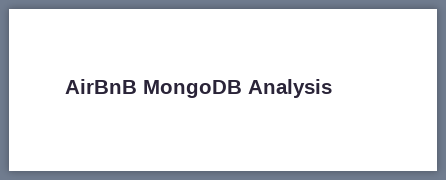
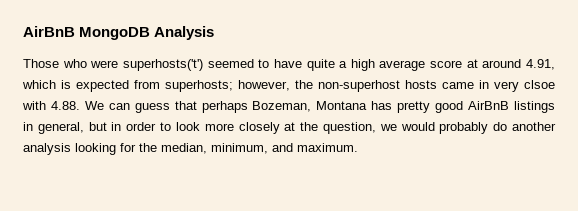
+ Those who were superhosts('t') seemed to have quite a high average score at around 4.91, which is expected from superhosts; however, the non-superhost hosts came in very clsoe with 4.88. We can guess that perhaps Bozeman, Montana has pretty good AirBnB listings in general, but in order to look more closely at the question, we would probably do another analysis looking for the median, minimum, and maximum.

